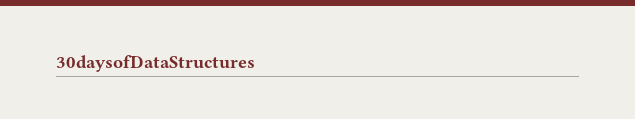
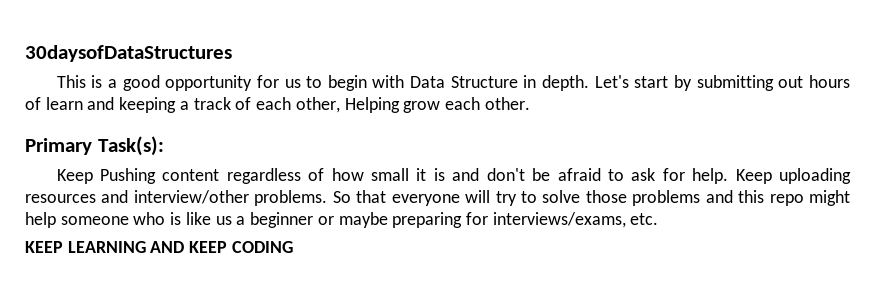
+ This is a good opportunity for us to begin with Data Structure in depth. Let's start by submitting out hours of learn and keeping a track of each other, Helping grow each other.
+ Primary Task(s):
+ Keep Pushing content regardless of how small it is and don't be afraid to ask for help. Keep uploading resources and interview/other problems. So that everyone will try to solve those problems and this repo might help someone who is like us a beginner or maybe preparing for interviews/exams, etc.
+ KEEP LEARNING AND KEEP CODING

